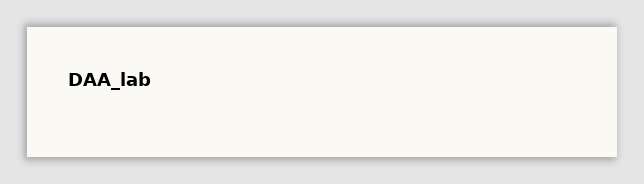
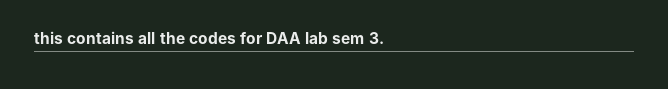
- DAA_lab
+ this contains all the codes for DAA lab sem 3.

